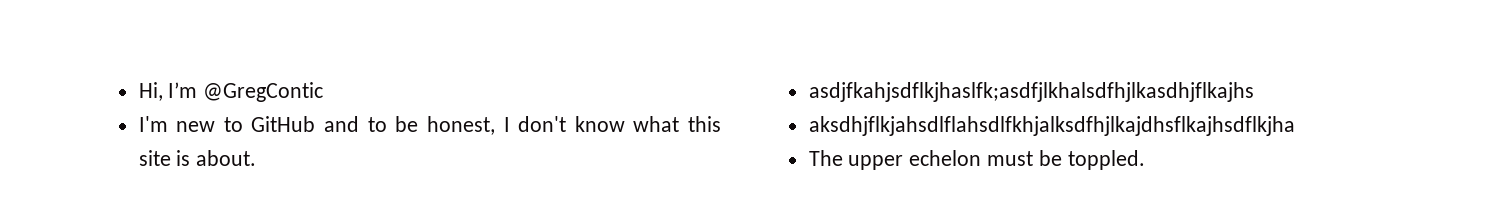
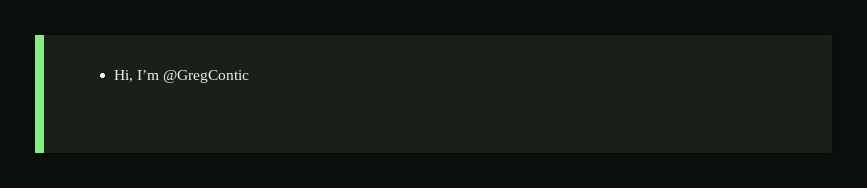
- I'm new to GitHub and to be honest, I don't know what this site is about.
- asdjfkahjsdflkjhaslfk;asdfjlkhalsdfhjlkasdhjflkajhs
- aksdhjflkjahsdlflahsdlfkhjalksdfhjlkajdhsflkajhsdflkjha
- The upper echelon must be toppled.

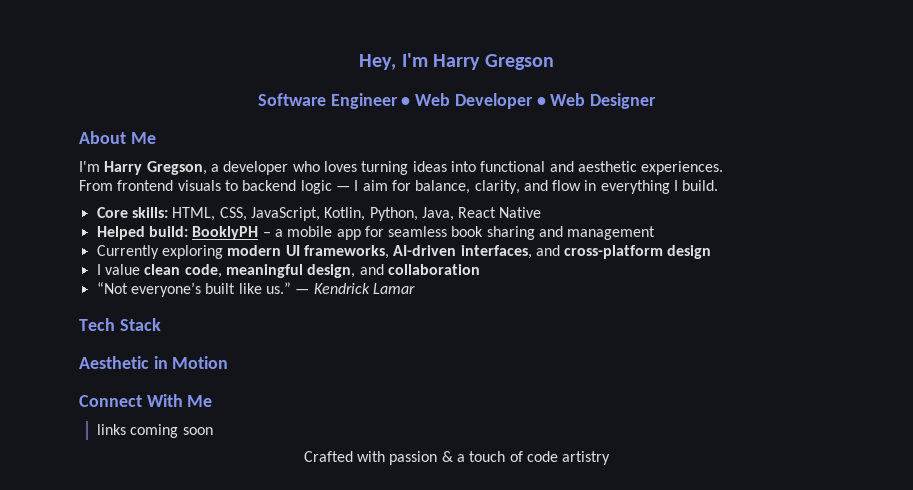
- Hi, I’m @GregContic
+ Hey, I'm Harry Gregson
+ Software Engineer • Web Developer • Web Designer
+ About Me
+ I'm Harry Gregson, a developer who loves turning ideas into functional and aesthetic experiences.
+ From frontend visuals to backend logic — I aim for balance, clarity, and flow in everything I build.
+ Core skills: HTML, CSS, JavaScript, Kotlin, Python, Java, React Native
+ Helped build: BooklyPH – a mobile app for seamless book sharing and management
+ Currently exploring modern UI frameworks, AI-driven interfaces, and cross-platform design
+ I value clean code, meaningful design, and collaboration
+ “Not everyone’s built like us.” — Kendrick Lamar
+ Tech Stack
+ Aesthetic in Motion
+ Connect With Me
+ links coming soon
+ Crafted with passion & a touch of code artistry

